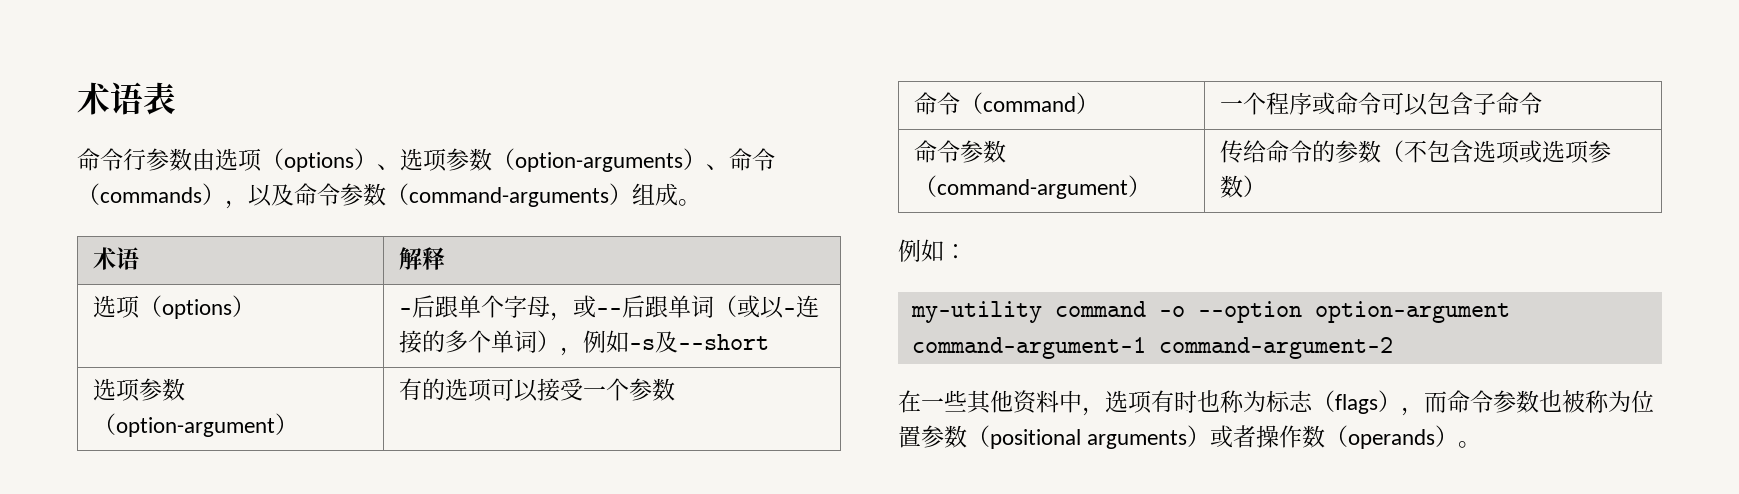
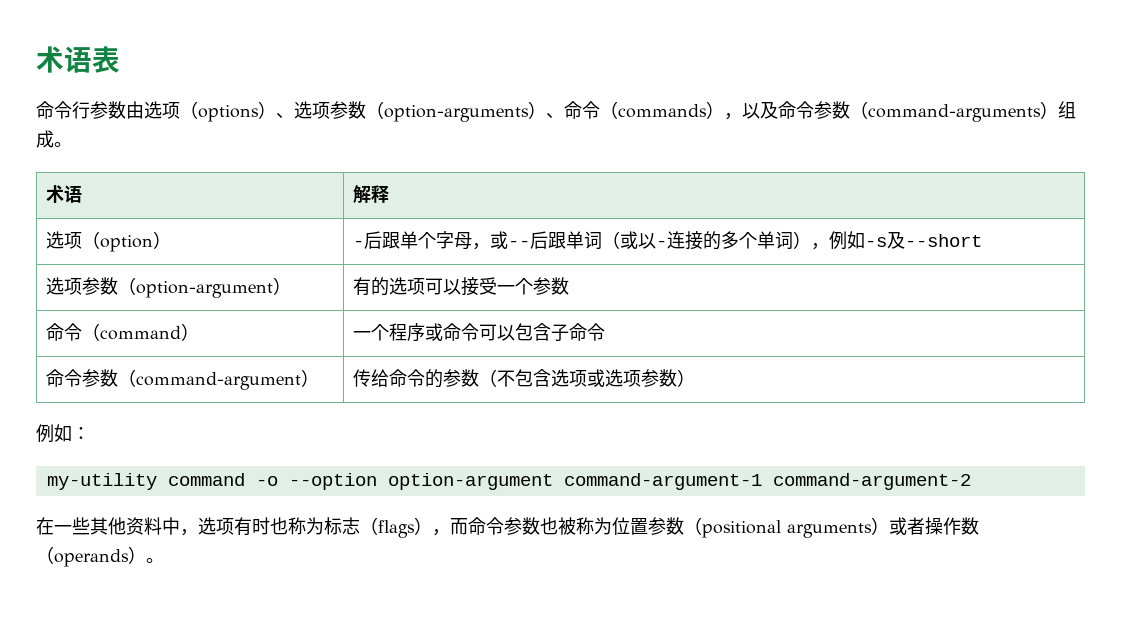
- 选项（options） | -后跟单个字母，或--后跟单词（或以-连接的多个单词），例如-s及--short
+ 选项（option） | -后跟单个字母，或--后跟单词（或以-连接的多个单词），例如-s及--short

